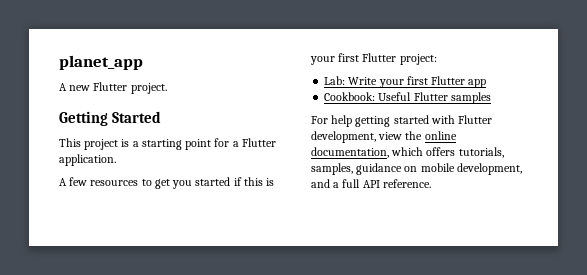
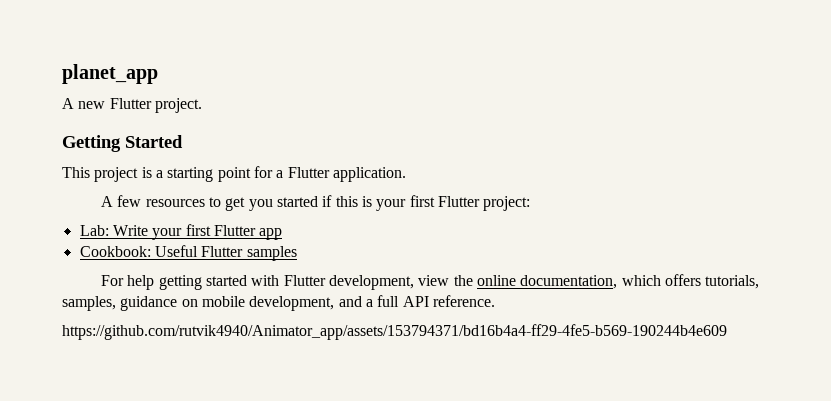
+ https://github.com/rutvik4940/Animator_app/assets/153794371/bd16b4a4-ff29-4fe5-b569-190244b4e609

